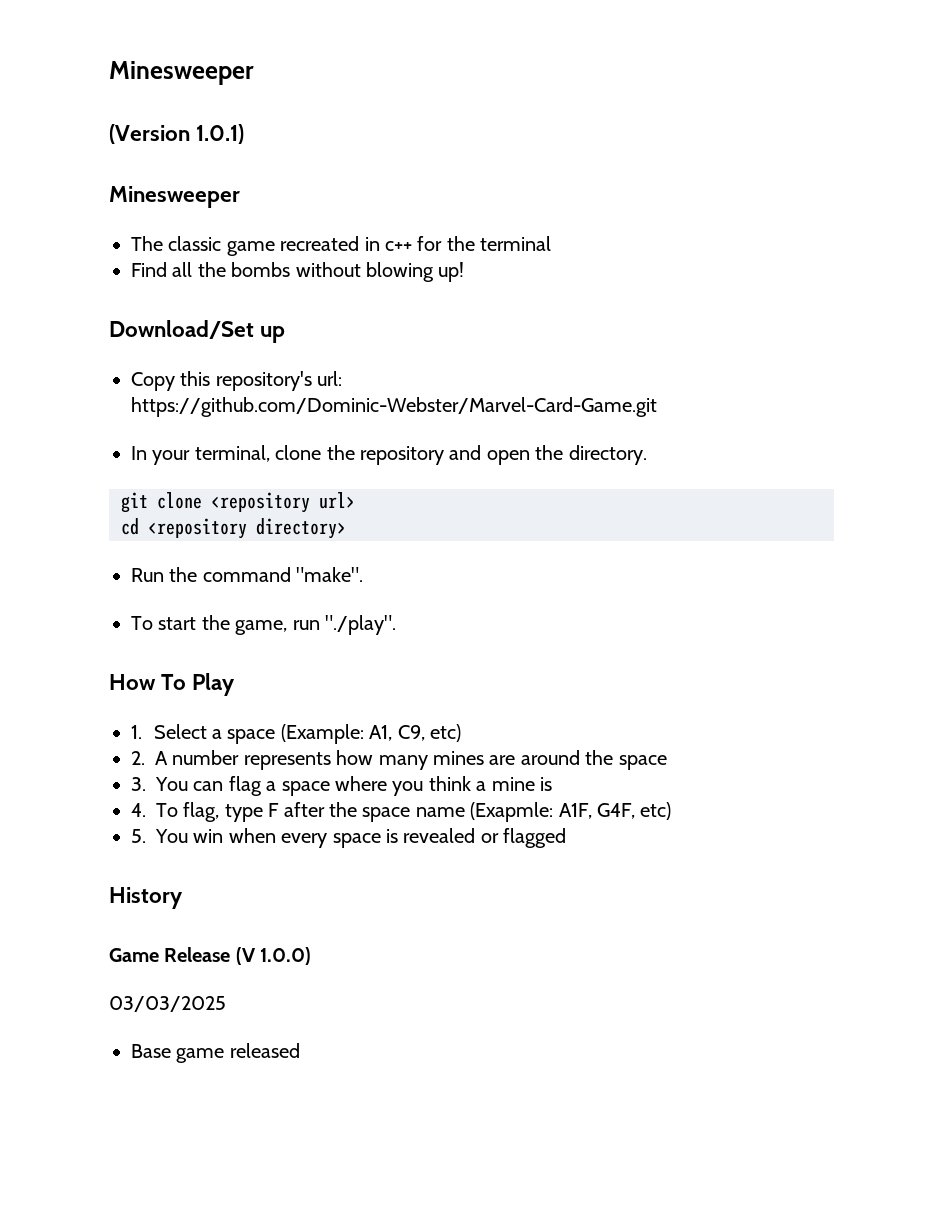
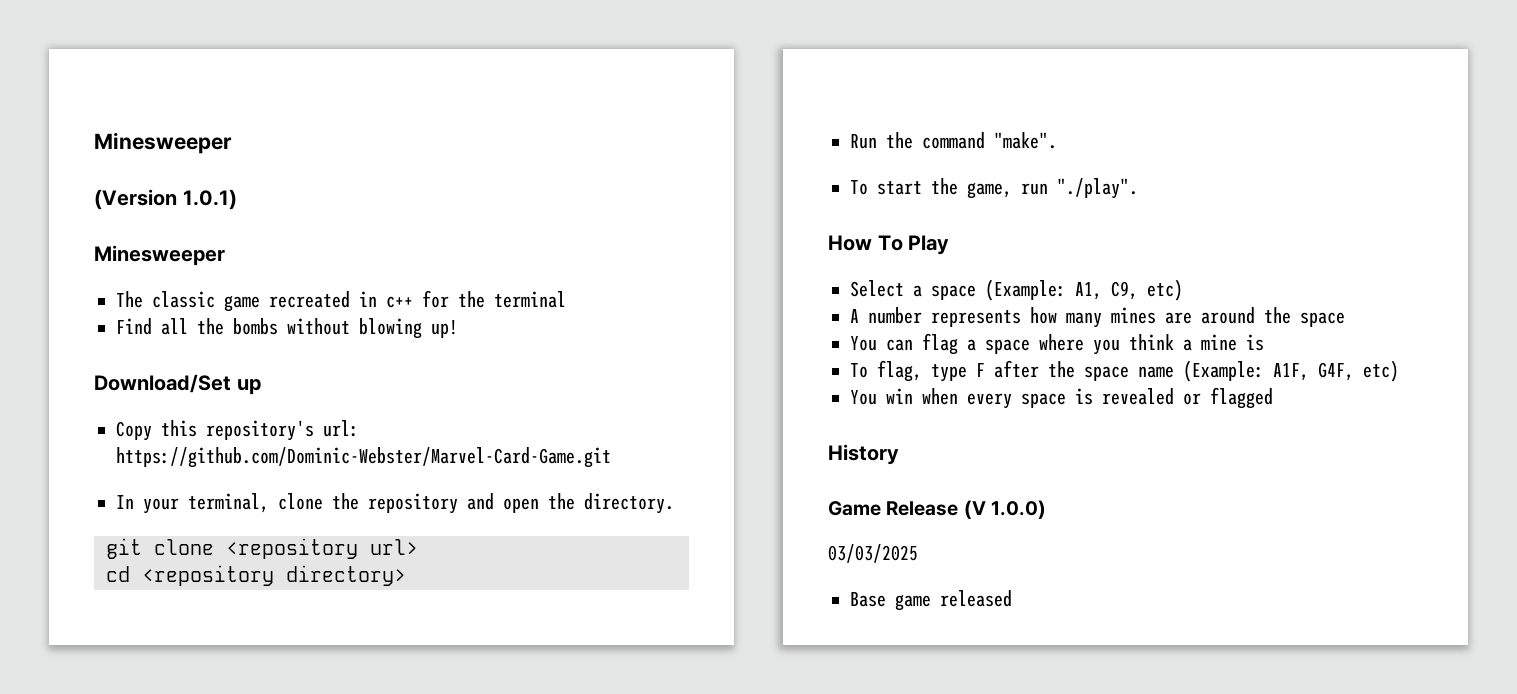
- 1. Select a space (Example: A1, C9, etc)
+ Select a space (Example: A1, C9, etc)
- 2. A number represents how many mines are around the space
+ A number represents how many mines are around the space
- 3. You can flag a space where you think a mine is
+ You can flag a space where you think a mine is
- 4. To flag, type F after the space name (Exapmle: A1F, G4F, etc)
+ To flag, type F after the space name (Example: A1F, G4F, etc)
- 5. You win when every space is revealed or flagged
+ You win when every space is revealed or flagged

